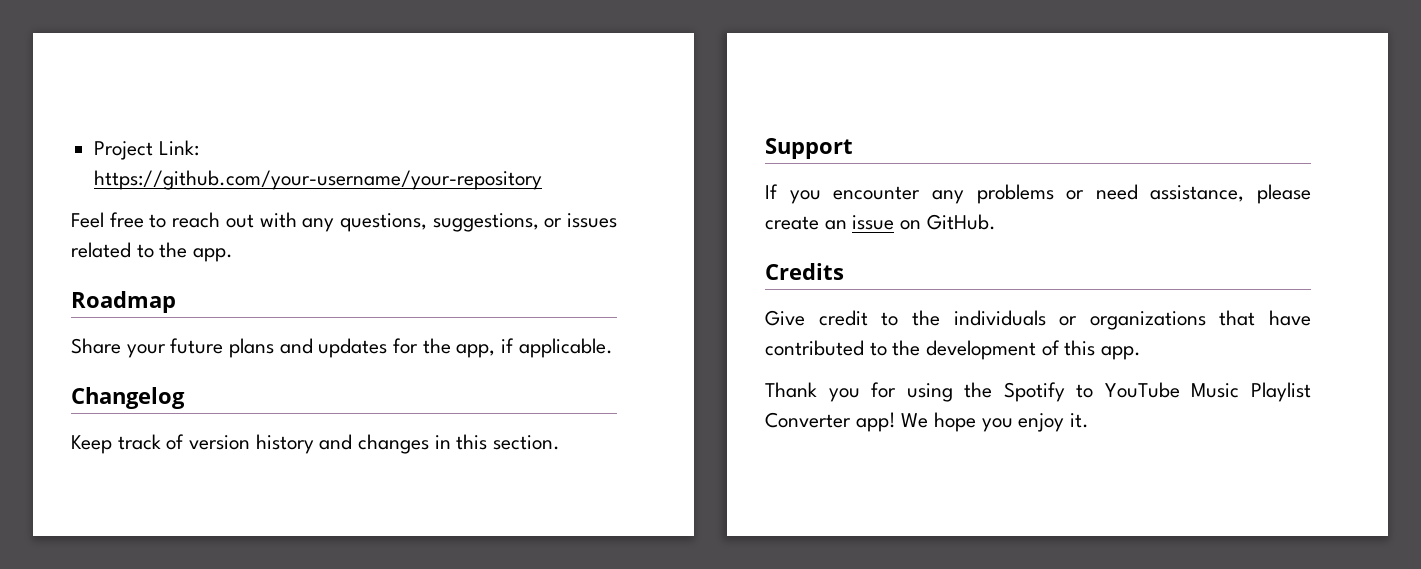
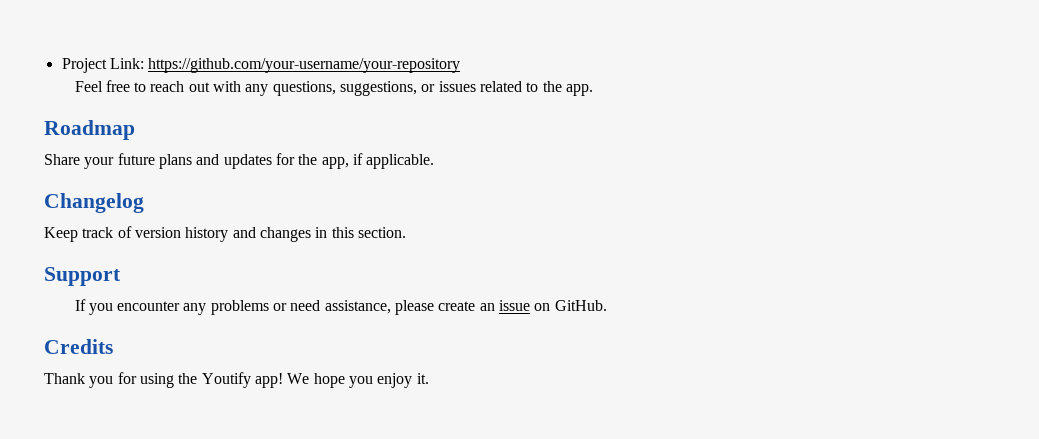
- Give credit to the individuals or organizations that have contributed to the development of this app.
- Thank you for using the Spotify to YouTube Music Playlist Converter app!
+ Thank you for using the Youtify app!

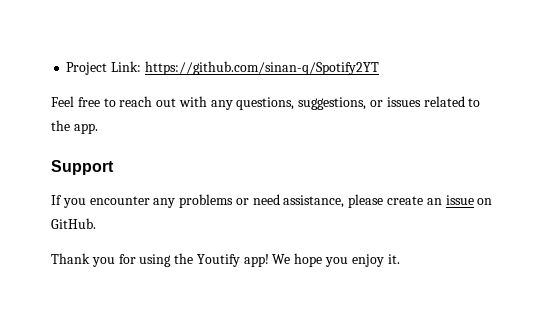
- Project Link: https://github.com/your-username/your-repository
+ Project Link: https://github.com/sinan-q/Spotify2YT
- Roadmap
- Share your future plans and updates for the app, if applicable.
- Changelog
- Keep track of version history and changes in this section.
- Credits

